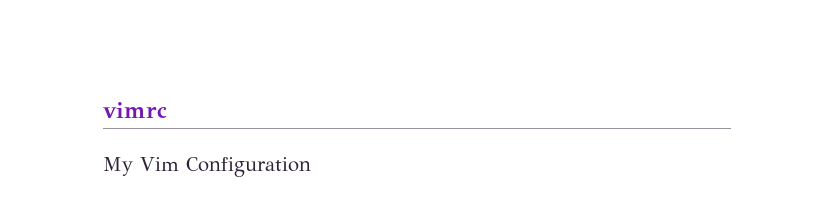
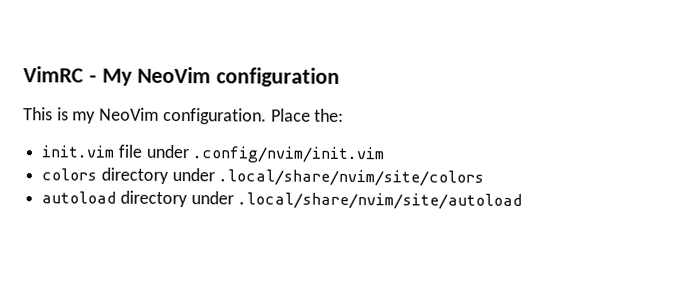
- vimrc
- My Vim Configuration
+ VimRC - My NeoVim configuration
+ This is my NeoVim configuration. Place the:
+ init.vim file under .config/nvim/init.vim
+ colors directory under .local/share/nvim/site/colors
+ autoload directory under .local/share/nvim/site/autoload

